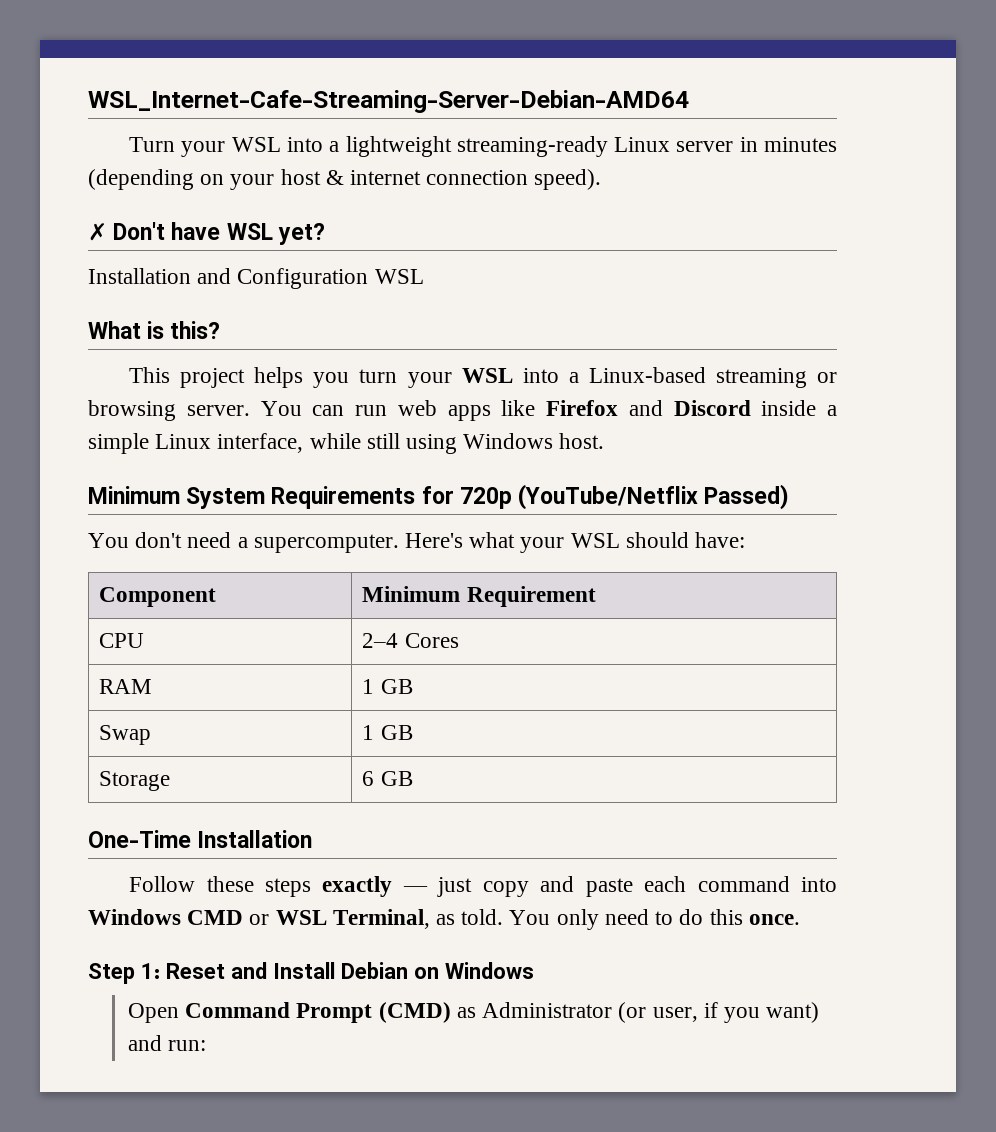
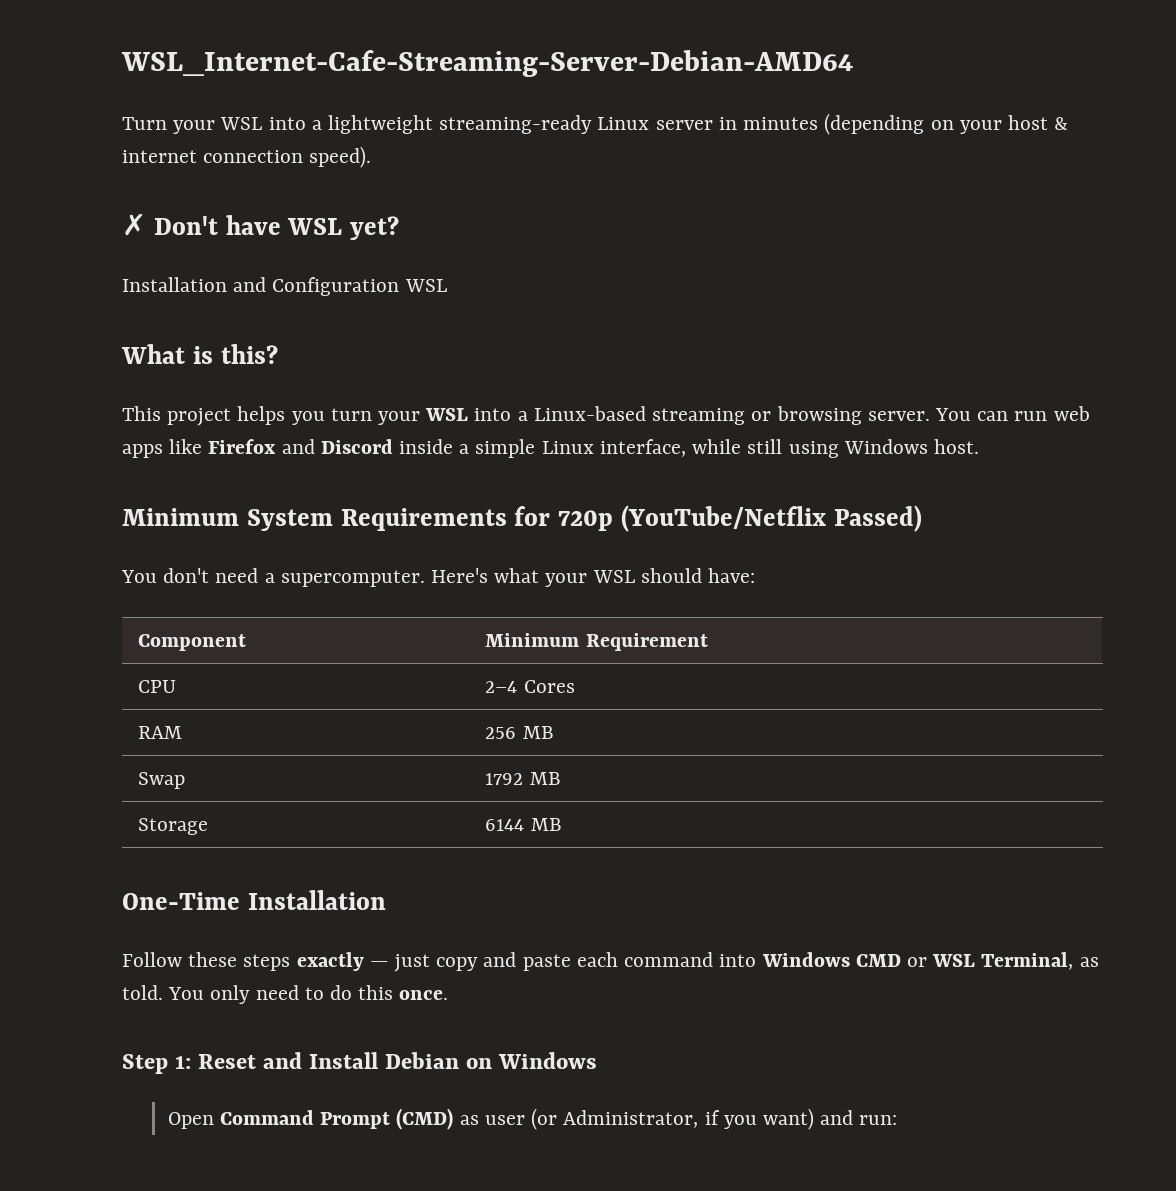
- RAM | 1 GB
+ RAM | 256 MB
- Swap | 1 GB
+ Swap | 1792 MB
- Storage | 6 GB
+ Storage | 6144 MB
- Open Command Prompt (CMD) as Administrator (or user, if you want) and run:
+ Open Command Prompt (CMD) as user (or Administrator, if you want) and run:

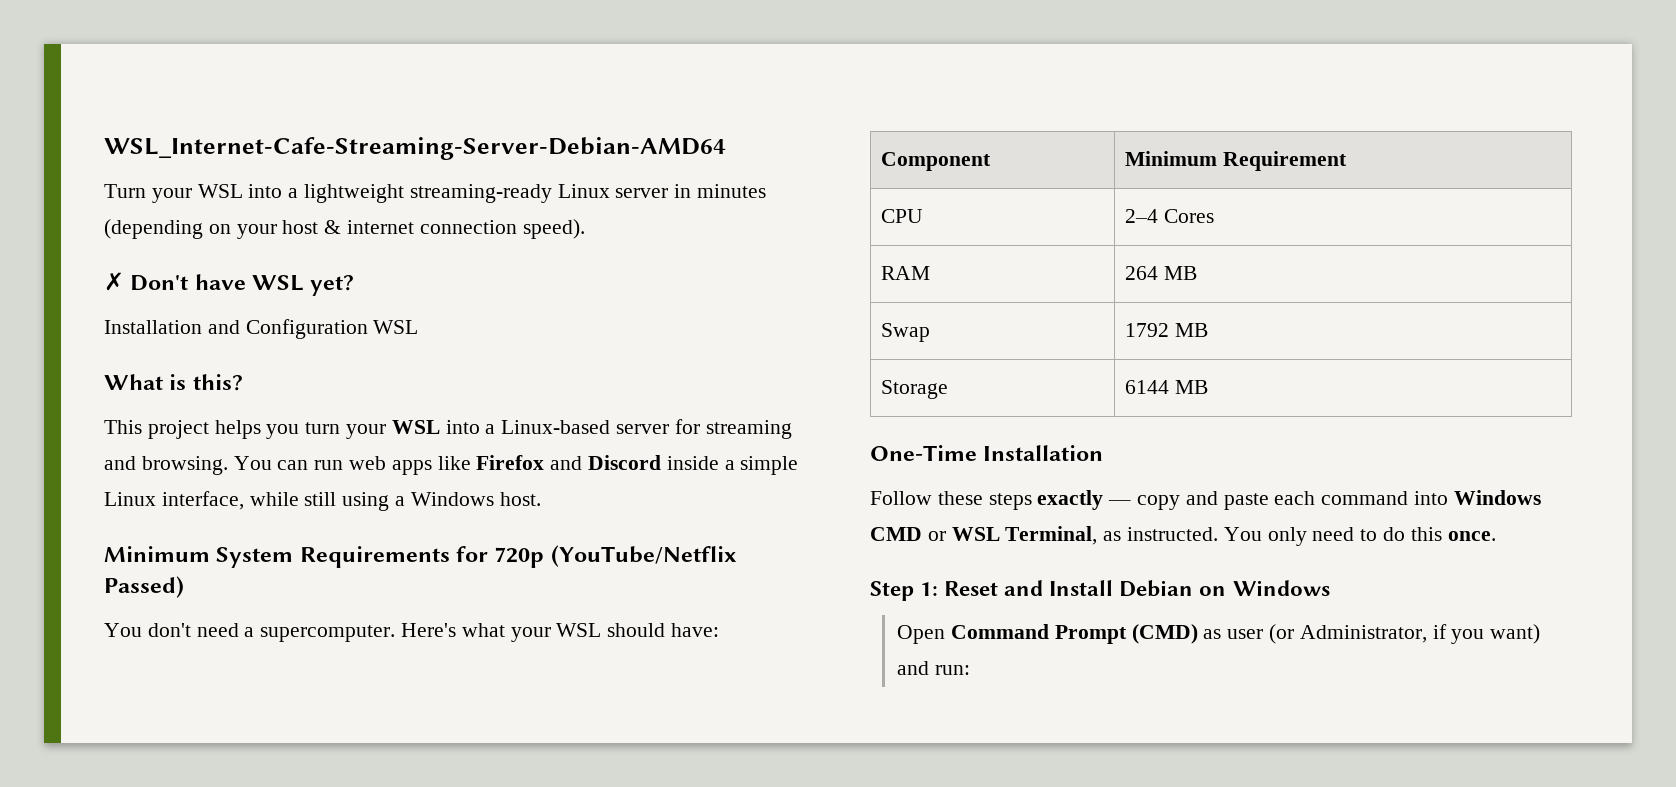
- This project helps you turn your WSL into a Linux-based streaming or browsing server.
+ This project helps you turn your WSL into a Linux-based server for streaming and browsing.
- You can run web apps like Firefox and Discord inside a simple Linux interface, while still using Windows host.
+ You can run web apps like Firefox and Discord inside a simple Linux interface, while still using a Windows host.
- RAM | 256 MB
+ RAM | 264 MB
- Follow these steps exactly — just copy and paste each command into Windows CMD or WSL Terminal, as told.
+ Follow these steps exactly — copy and paste each command into Windows CMD or WSL Terminal, as instructed.

